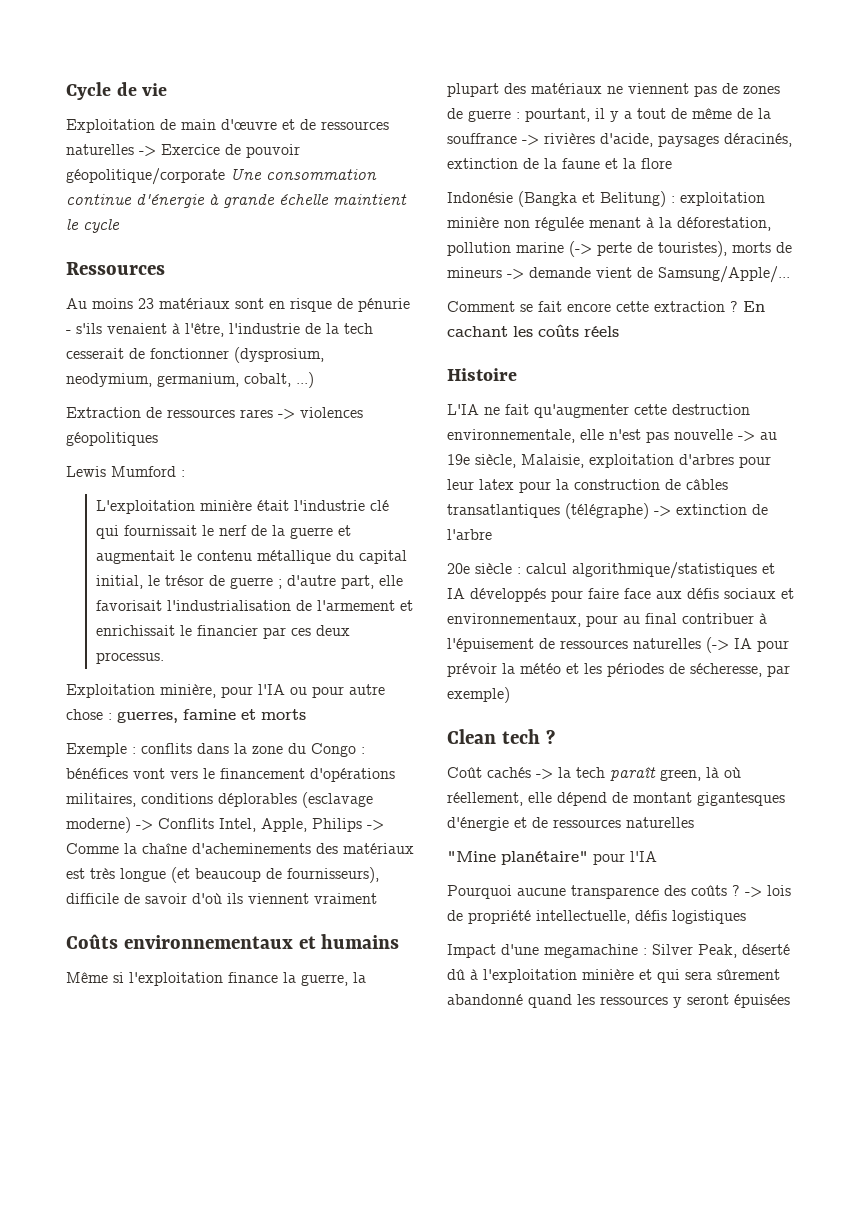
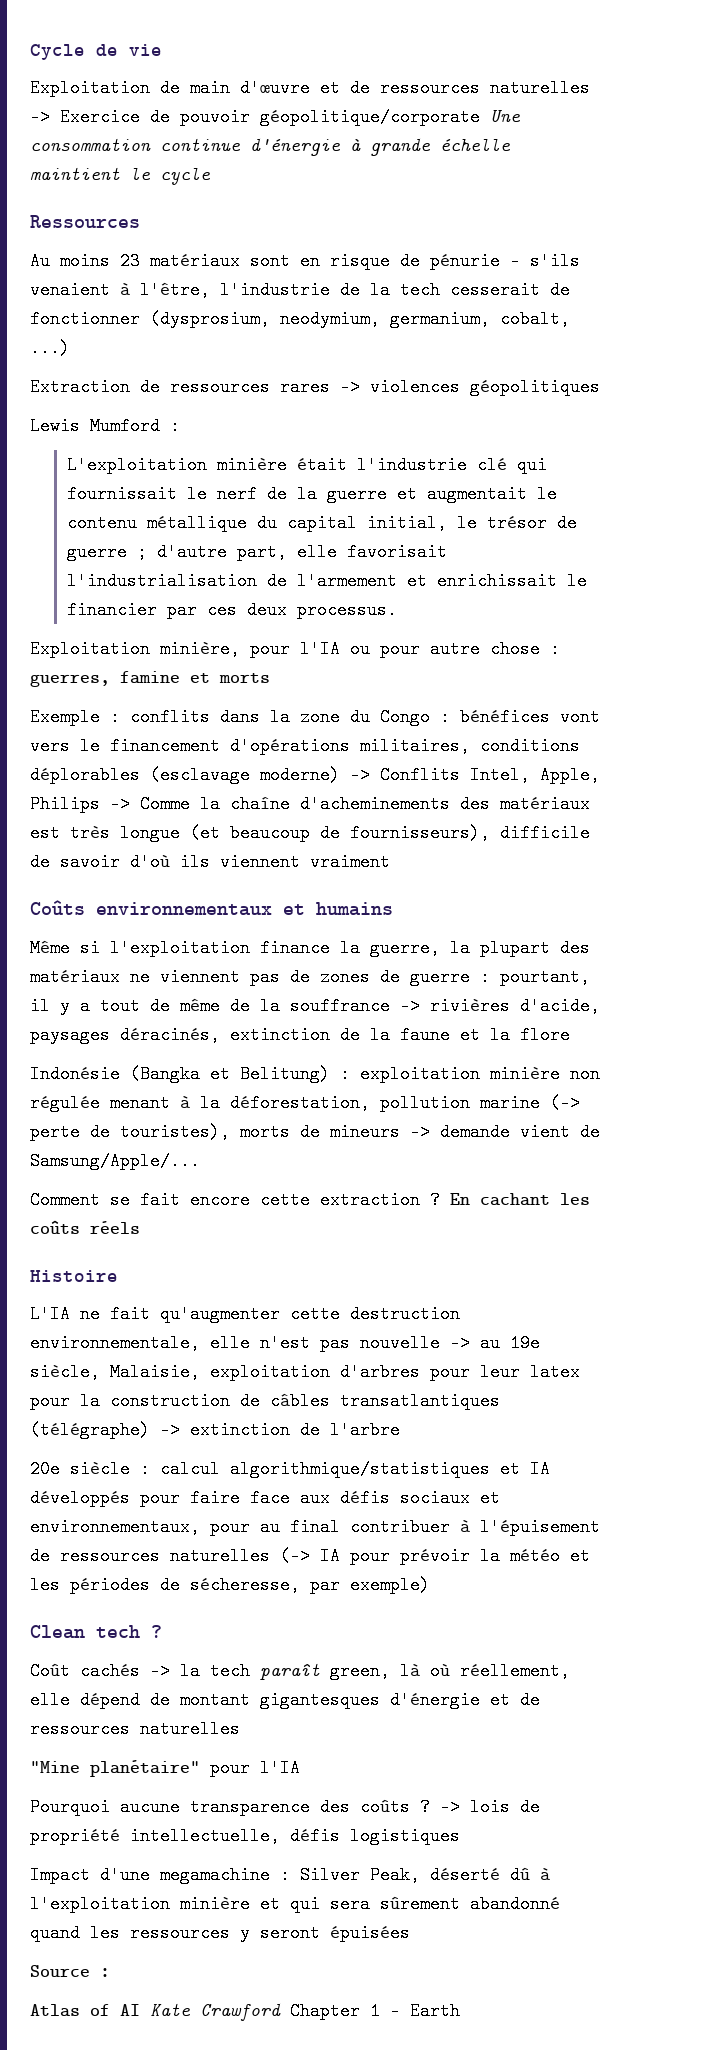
+ Source :
+ Atlas of AI Kate Crawford Chapter 1 - Earth

